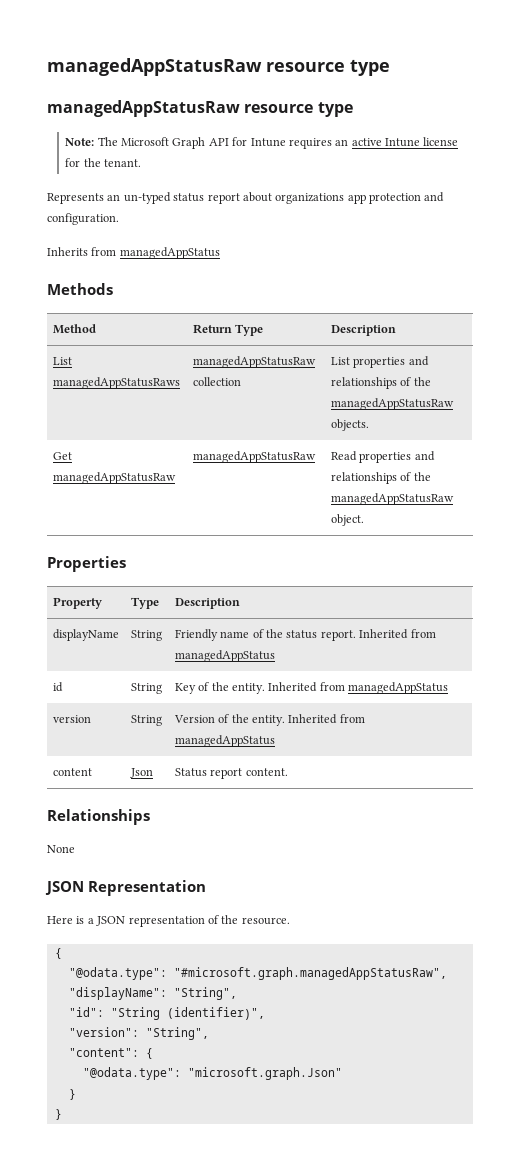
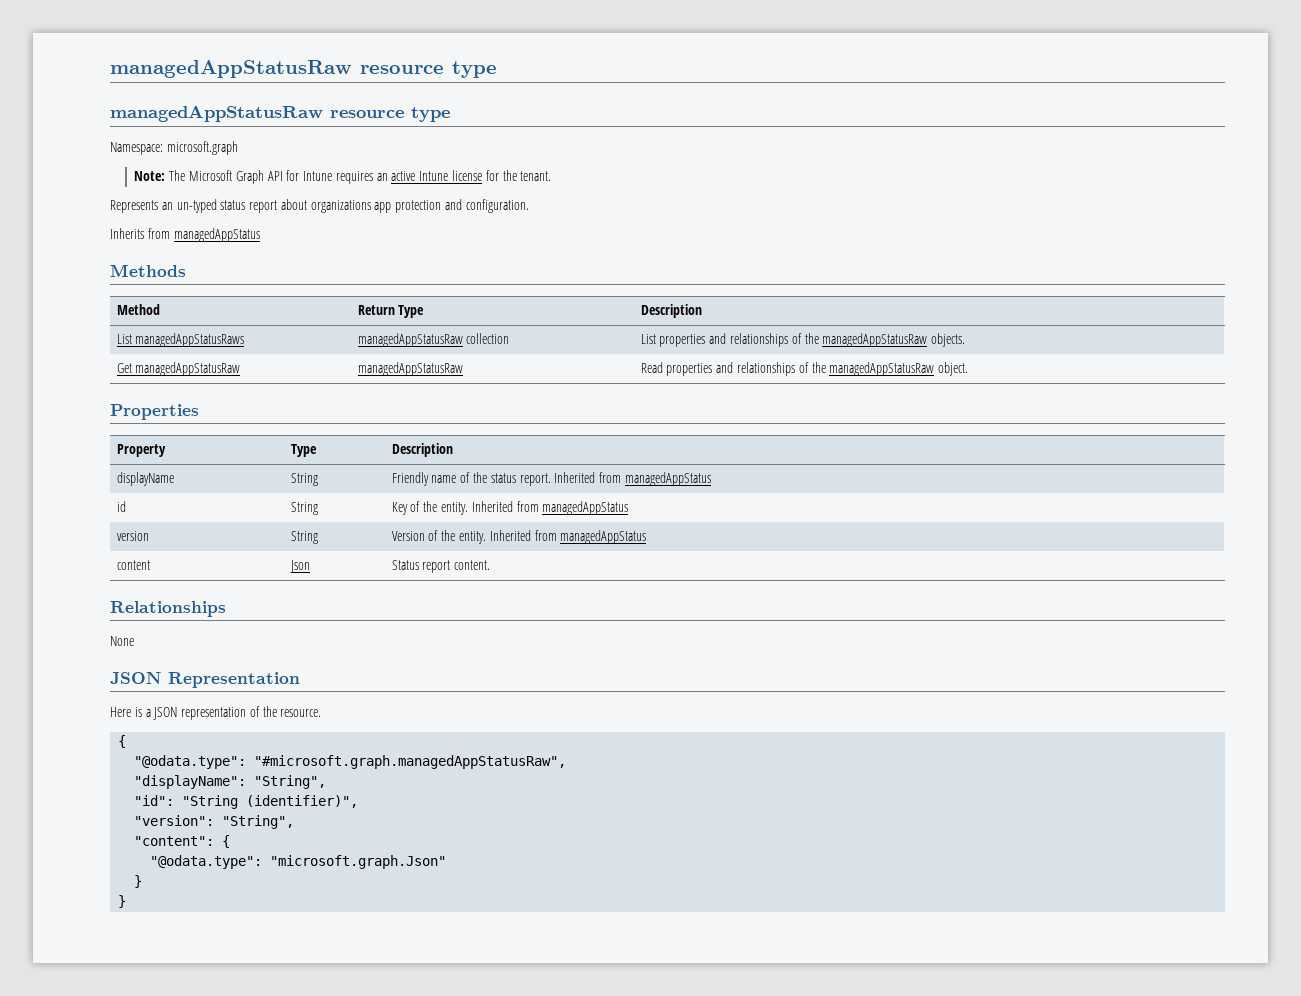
+ Namespace: microsoft.graph

